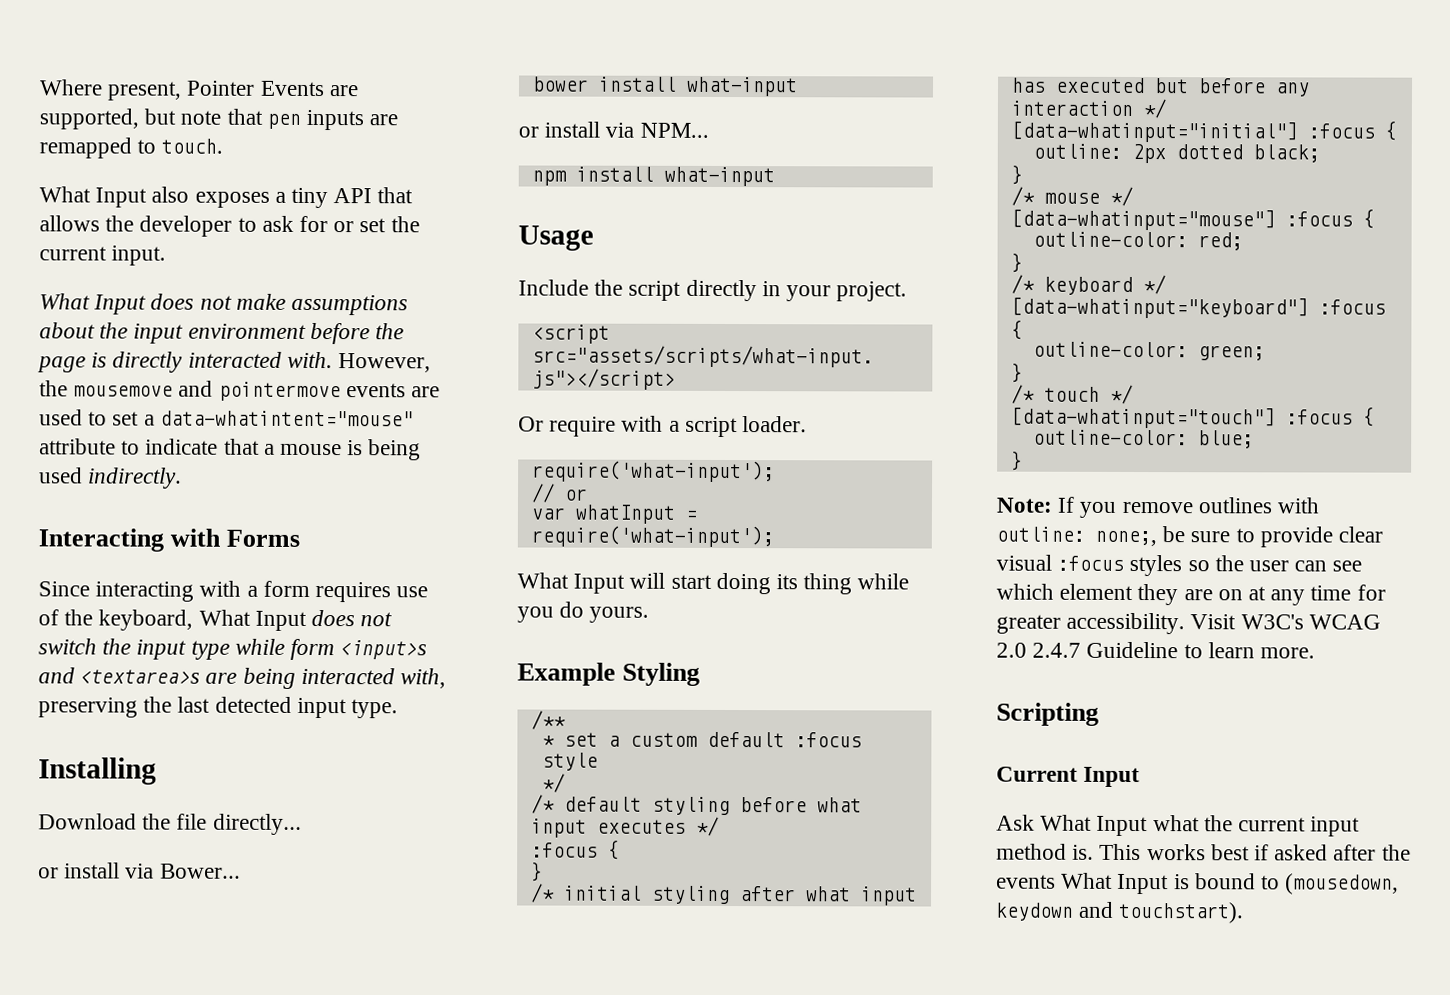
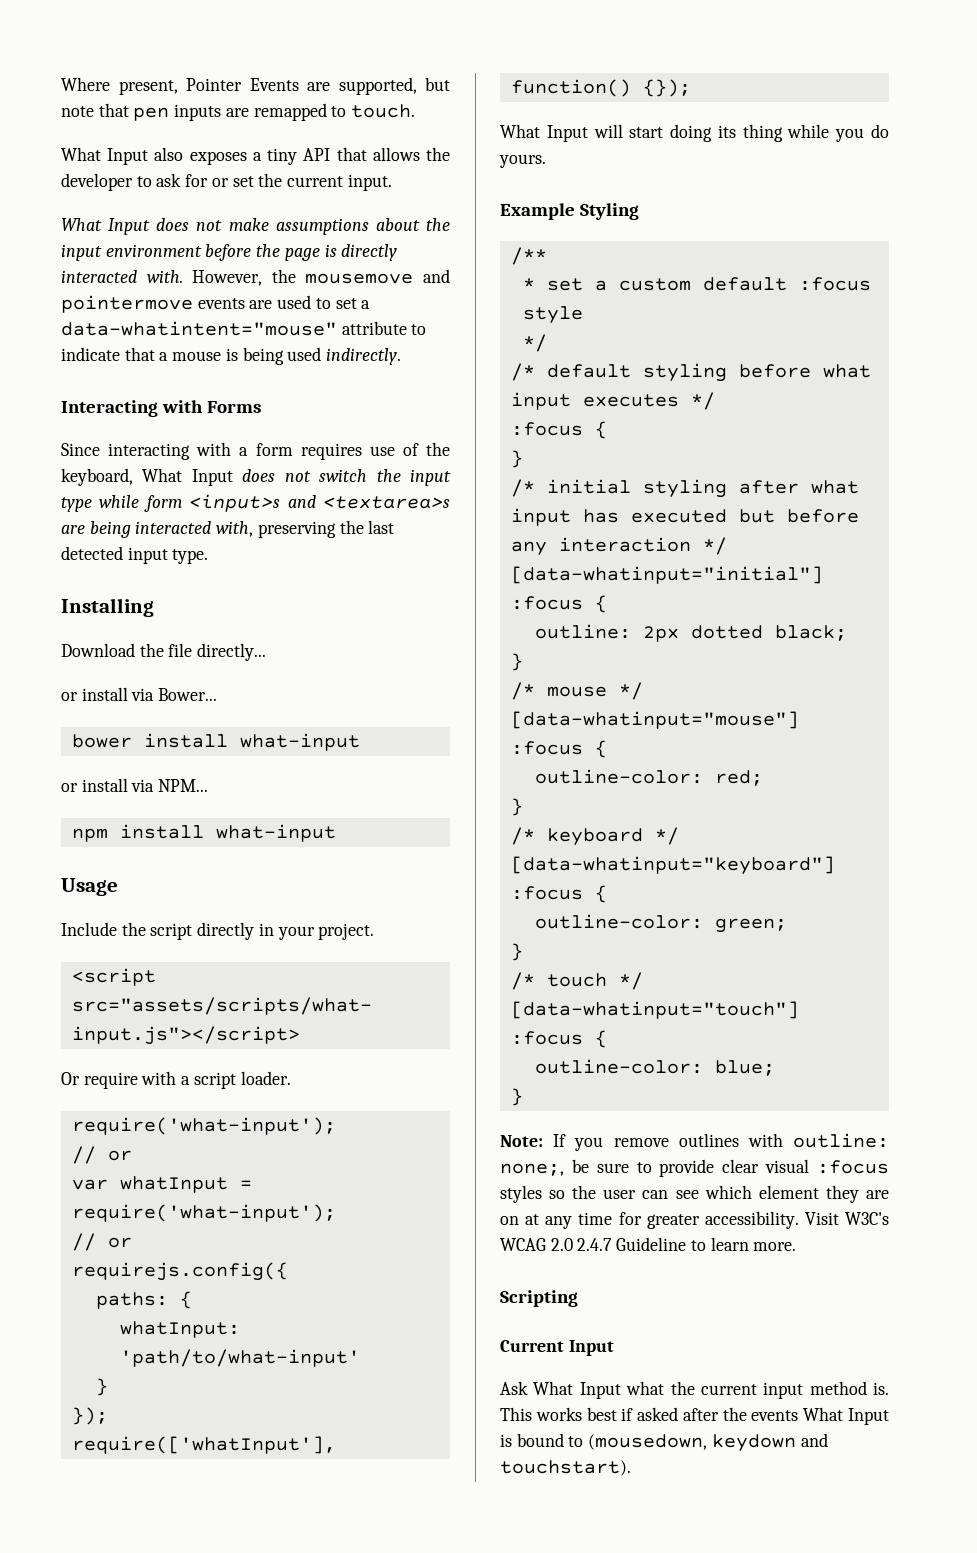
  var whatInput = require('what-input');
+ // or
+ requirejs.config({
+ paths: {
+ whatInput: 'path/to/what-input'
+ }
+ });
+ require(['whatInput'], function() {});

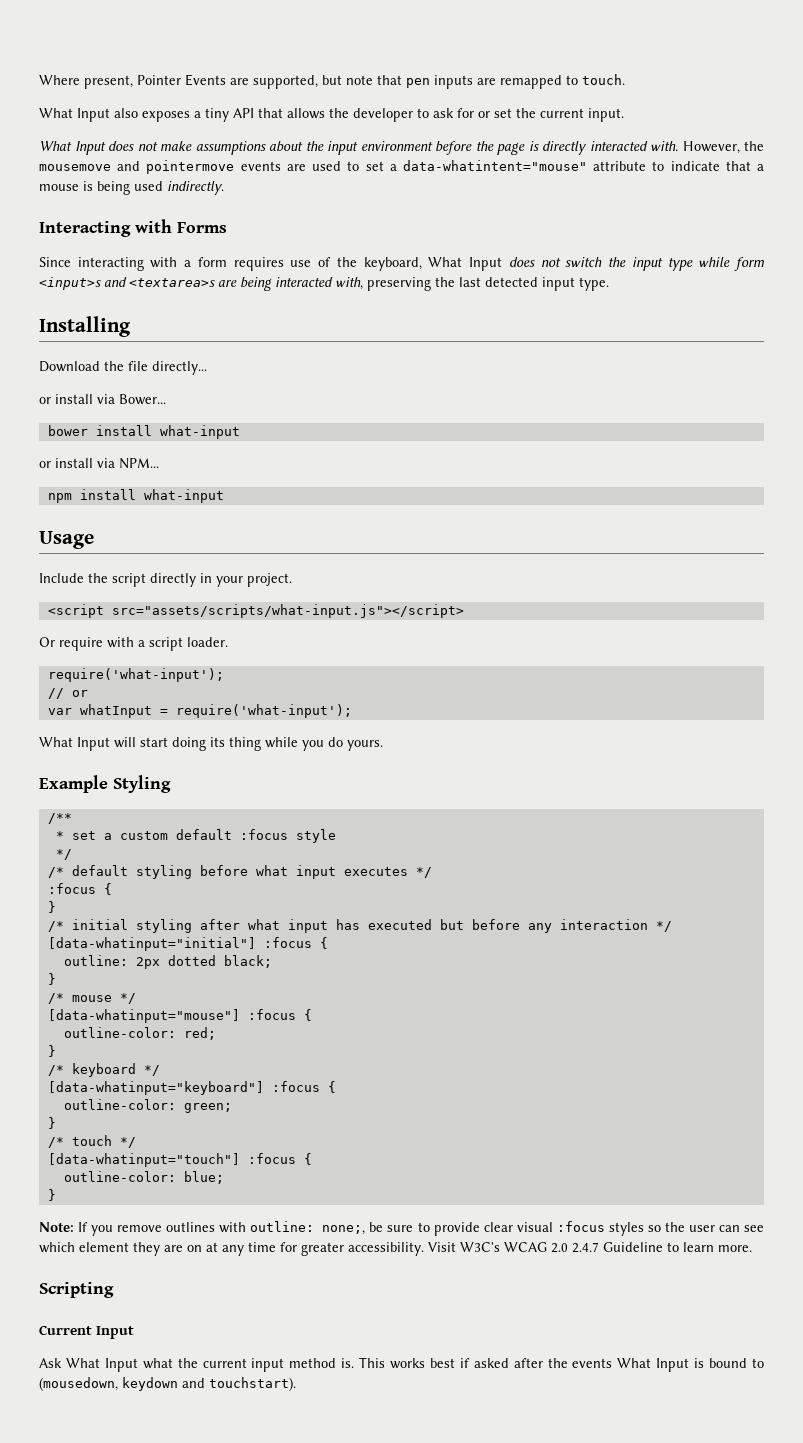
  var whatInput = require('what-input');
- // or
- requirejs.config({
- paths: {
- whatInput: 'path/to/what-input'
- }
- });
- require(['whatInput'], function() {});

